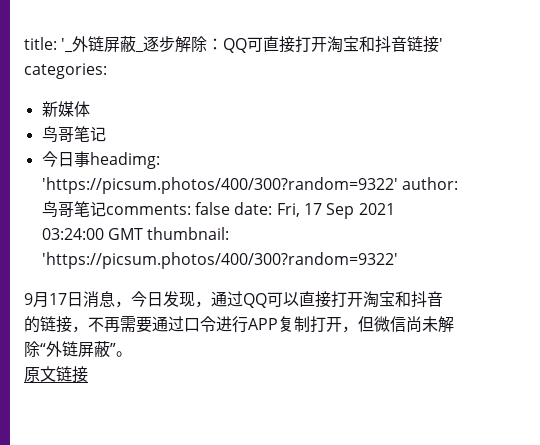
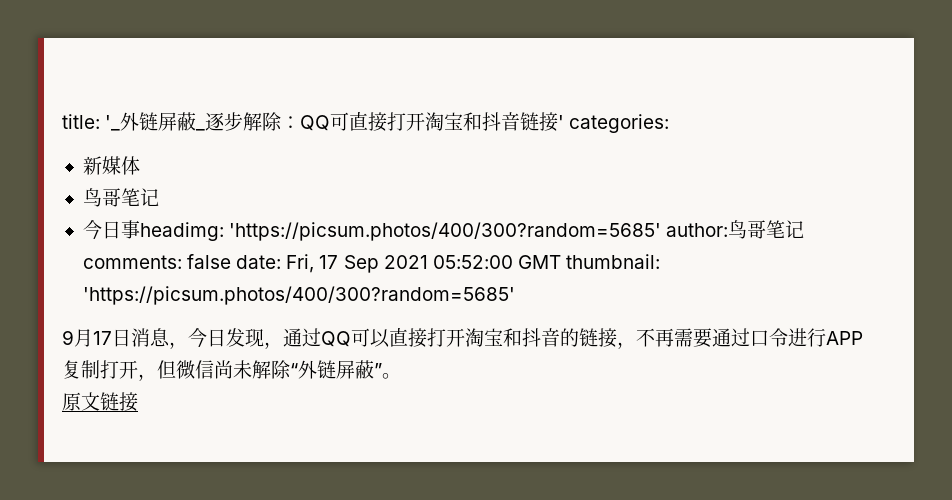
- 今日事headimg: 'https://picsum.photos/400/300?random=9322' author:鸟哥笔记comments: false date: Fri, 17 Sep 2021 03:24:00 GMT thumbnail: 'https://picsum.photos/400/300?random=9322'
+ 今日事headimg: 'https://picsum.photos/400/300?random=5685' author:鸟哥笔记comments: false date: Fri, 17 Sep 2021 05:52:00 GMT thumbnail: 'https://picsum.photos/400/300?random=5685'

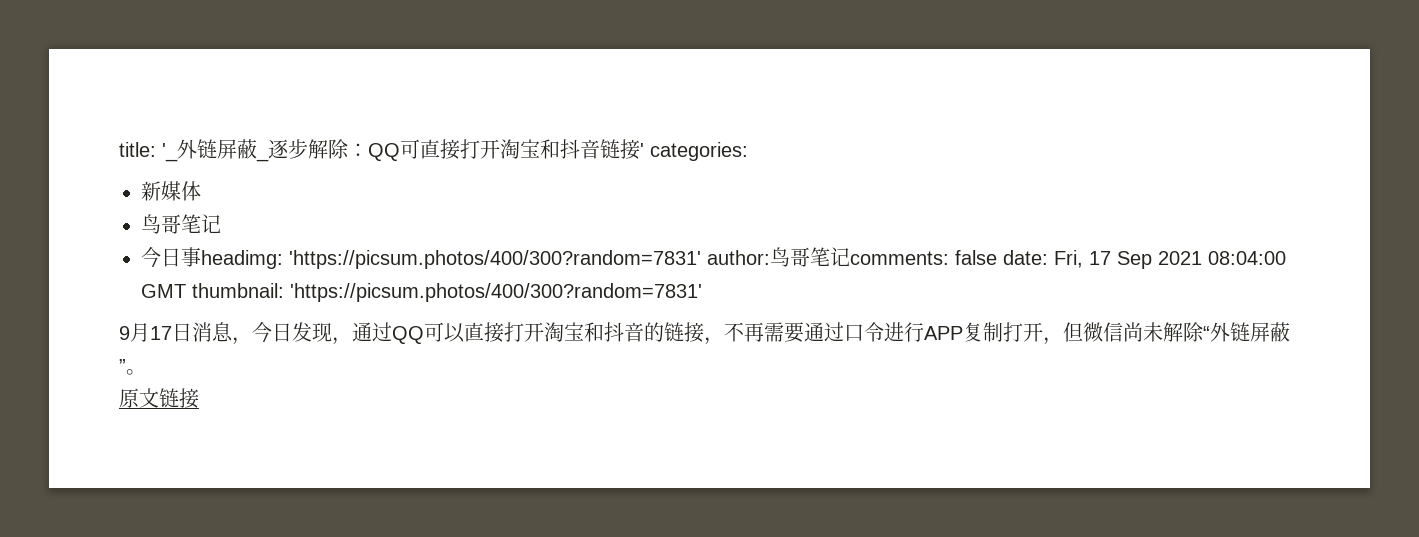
- 今日事headimg: 'https://picsum.photos/400/300?random=5685' author:鸟哥笔记comments: false date: Fri, 17 Sep 2021 05:52:00 GMT thumbnail: 'https://picsum.photos/400/300?random=5685'
+ 今日事headimg: 'https://picsum.photos/400/300?random=7831' author:鸟哥笔记comments: false date: Fri, 17 Sep 2021 08:04:00 GMT thumbnail: 'https://picsum.photos/400/300?random=7831'

